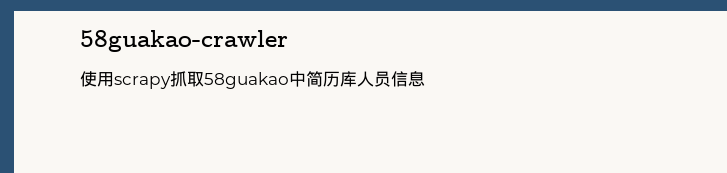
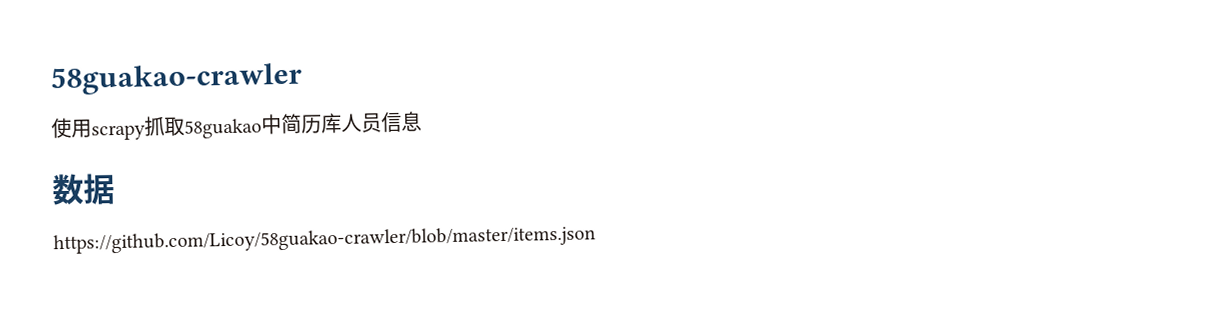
+ 数据
+ https://github.com/Licoy/58guakao-crawler/blob/master/items.json

